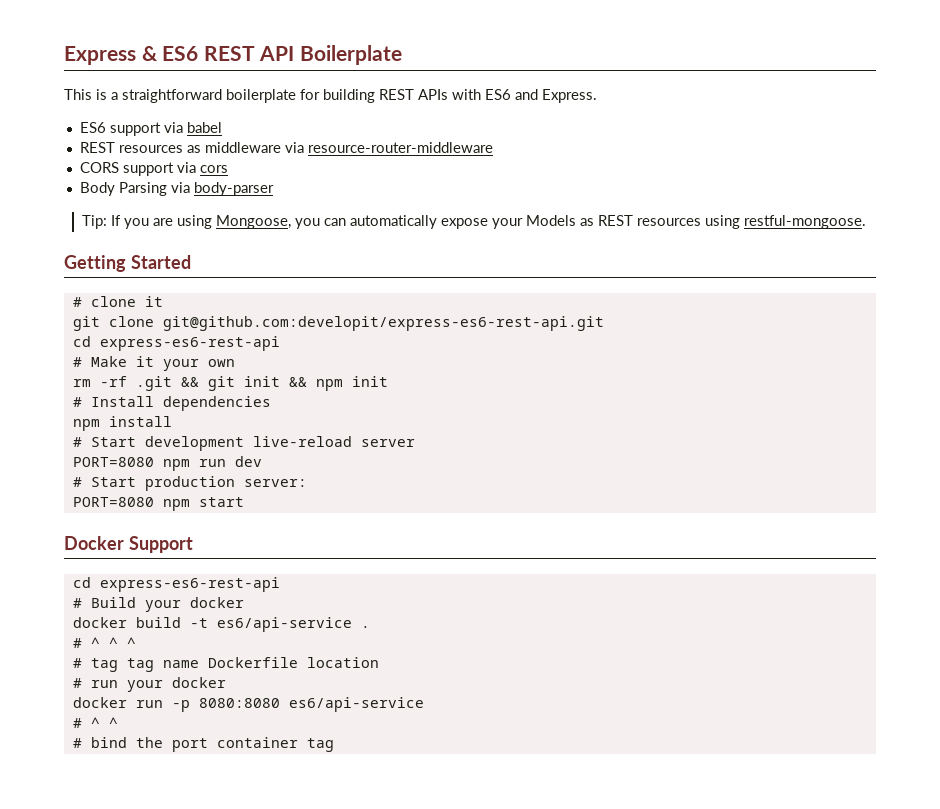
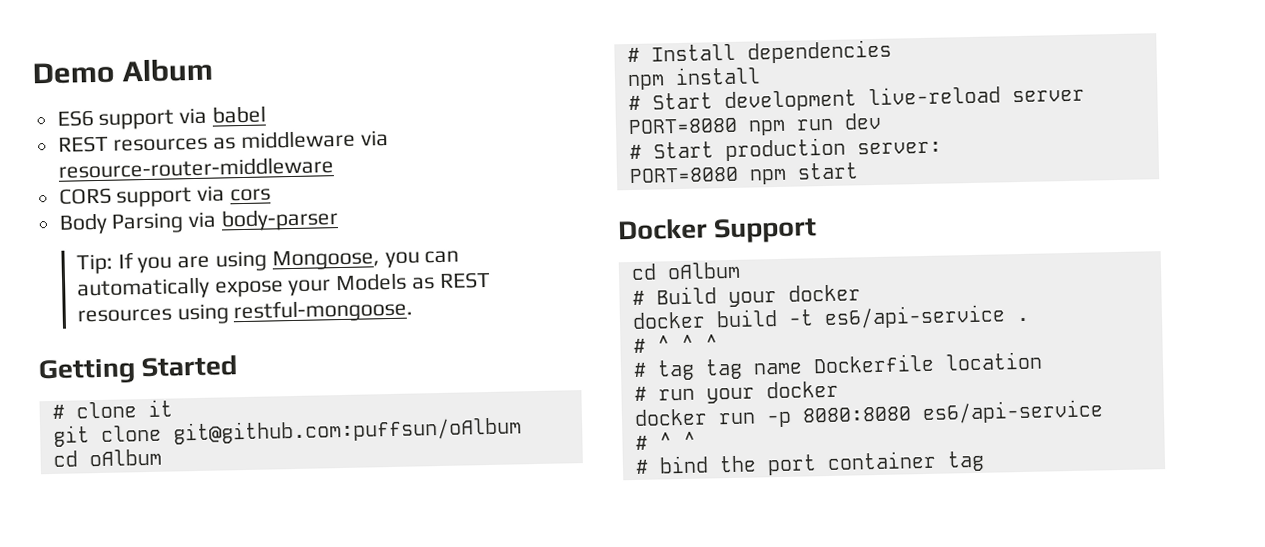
- Express & ES6 REST API Boilerplate
- This is a straightforward boilerplate for building REST APIs with ES6 and Express.
+ Demo Album
- git clone git@github.com:developit/express-es6-rest-api.git
- cd express-es6-rest-api
- # Make it your own
- rm -rf .git && git init && npm init
+ git clone git@github.com:puffsun/oAlbum
+ cd oAlbum
  Docker Support
- cd express-es6-rest-api
+ cd oAlbum

